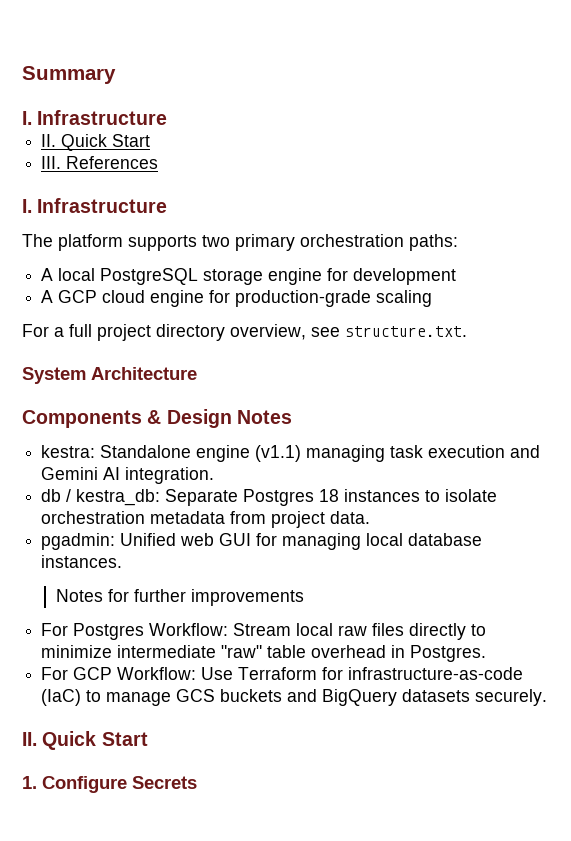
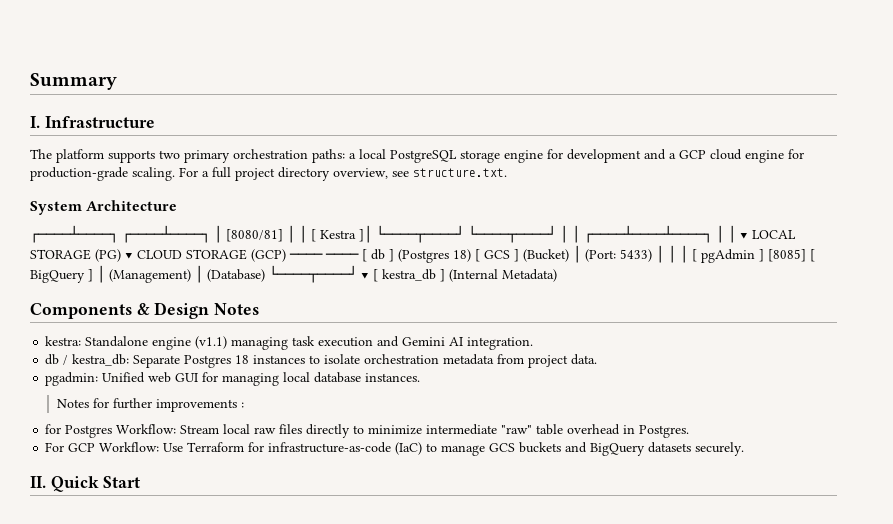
  Summary
- I. Infrastructure
- II. Quick Start
- III. References
- The platform supports two primary orchestration paths:
- A local PostgreSQL storage engine for development
- A GCP cloud engine for production-grade scaling
- For a full project directory overview, see structure.txt.
+ The platform supports two primary orchestration paths: a local PostgreSQL storage engine for development and a GCP cloud engine for production-grade scaling. For a full project directory overview, see structure.txt.
+ ┌────┴────┐ ┌────┴────┐ │ [8080/81] │ │ [ Kestra ]│ └────┬────┘ └────┬────┘ │ │ ┌────┴────┴────┐ │ │ ▼ LOCAL STORAGE (PG) ▼ CLOUD STORAGE (GCP) ──── ──── [ db ] (Postgres 18) [ GCS ] (Bucket) │ (Port: 5433) │ │ │ [ pgAdmin ] [8085] [ BigQuery ] │ (Management) │ (Database) └────┬────┘ ▼ [ kestra_db ] (Internal Metadata)
- Notes for further improvements
- For Postgres Workflow: Stream local raw files directly to minimize intermediate "raw" table overhead in Postgres.
+ Notes for further improvements :
+ for Postgres Workflow: Stream local raw files directly to minimize intermediate "raw" table overhead in Postgres.
- 1. Configure Secrets

